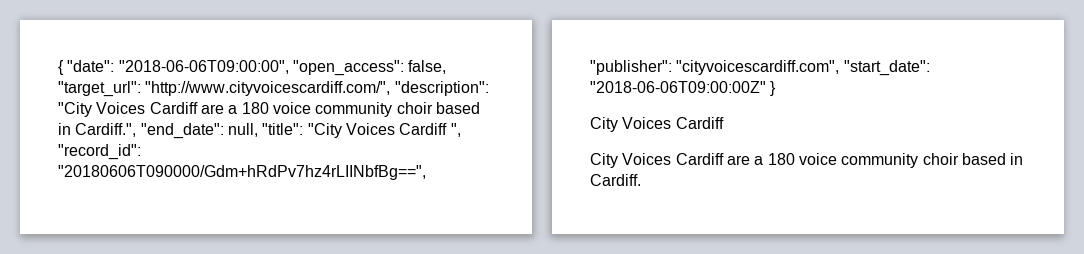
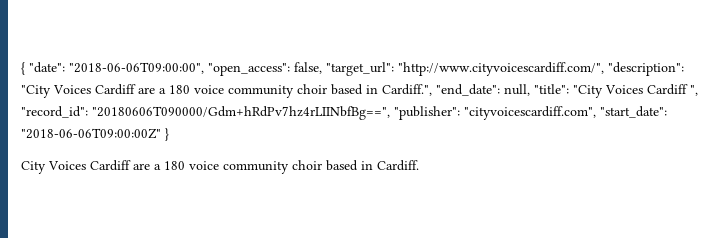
  { "date": "2018-06-06T09:00:00", "open_access": false, "target_url": "http://www.cityvoicescardiff.com/", "description": "City Voices Cardiff are a 180 voice community choir based in Cardiff.", "end_date": null, "title": "City Voices Cardiff ", "record_id": "20180606T090000/Gdm+hRdPv7hz4rLIINbfBg==", "publisher": "cityvoicescardiff.com", "start_date": "2018-06-06T09:00:00Z" }
- City Voices Cardiff

